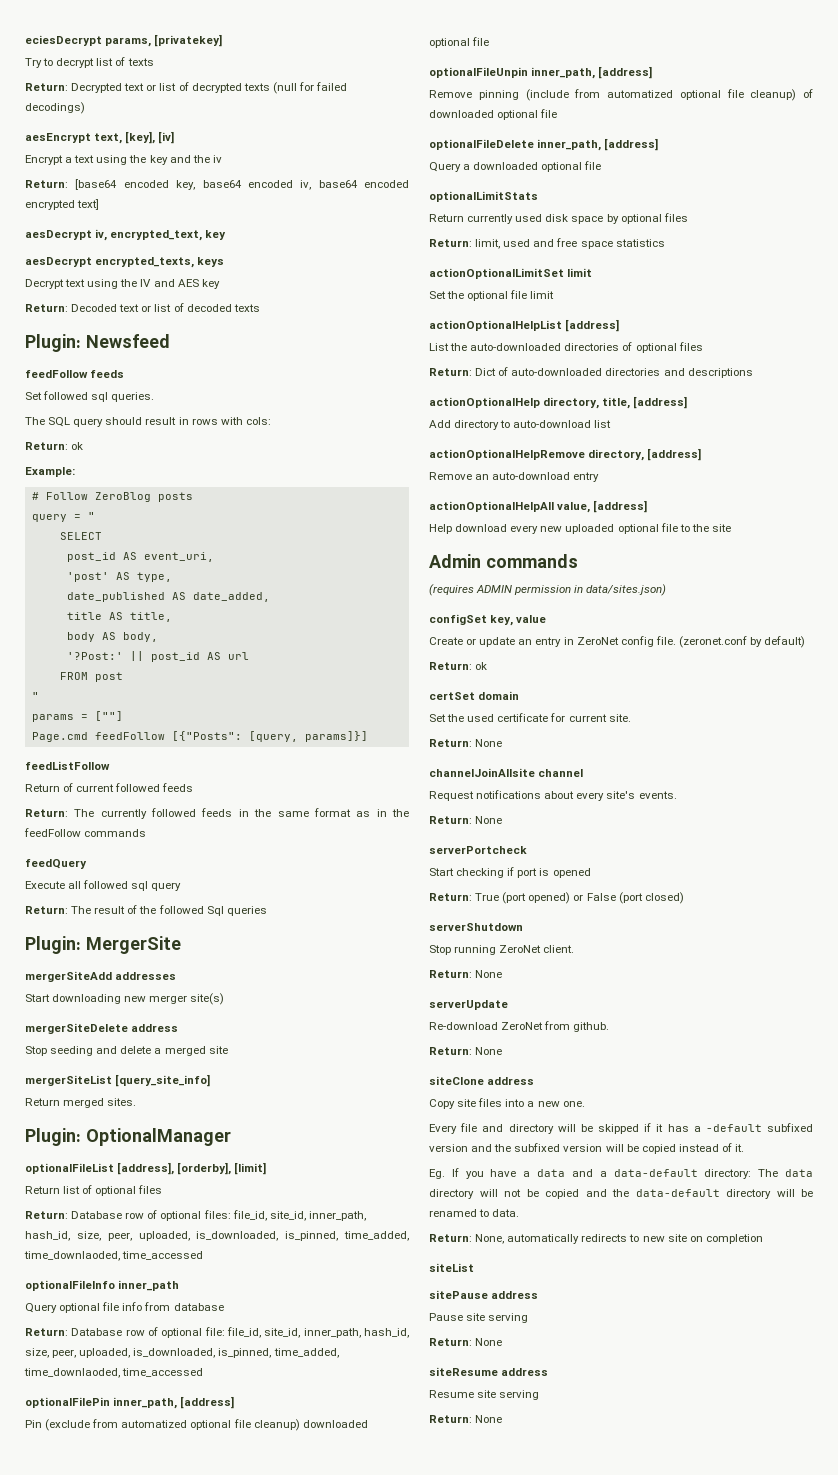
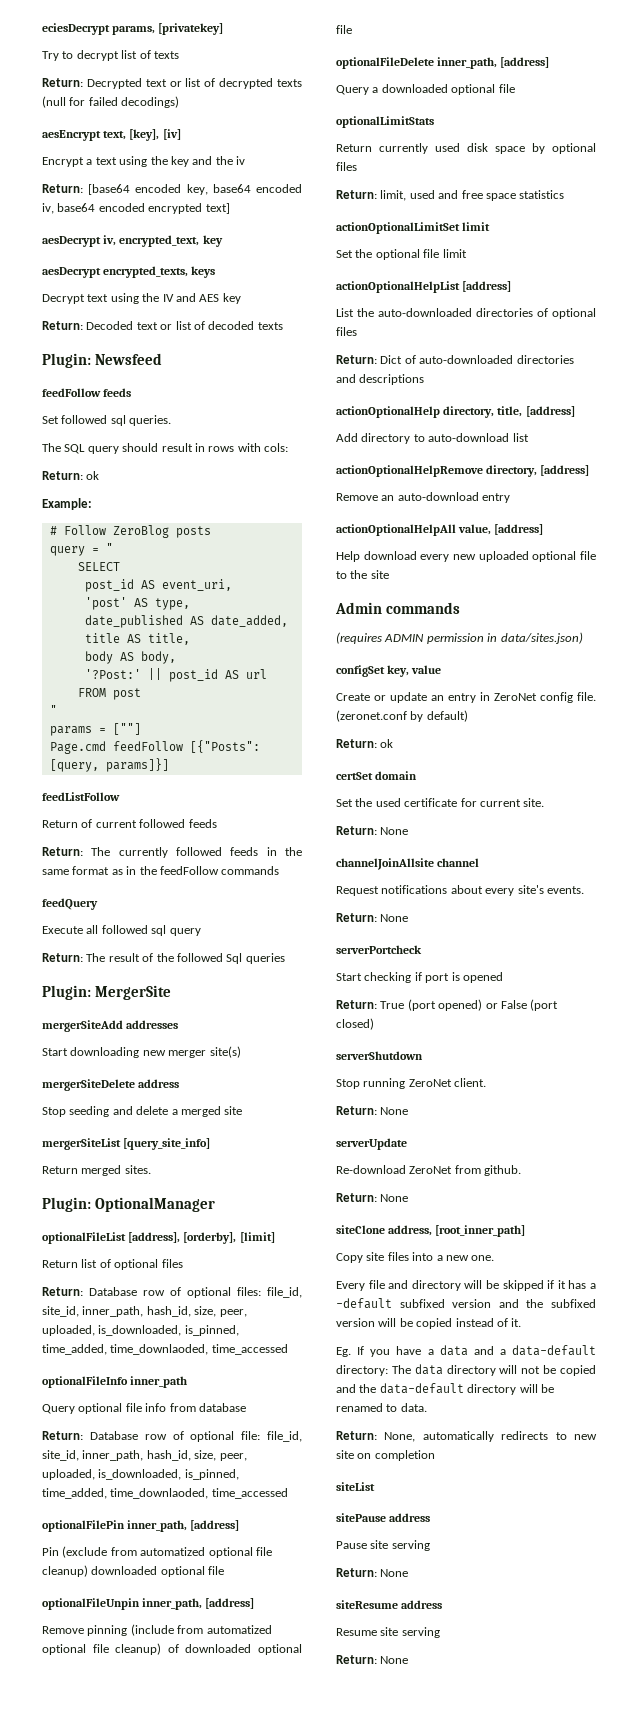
- siteClone address
+ siteClone address, [root_inner_path]

